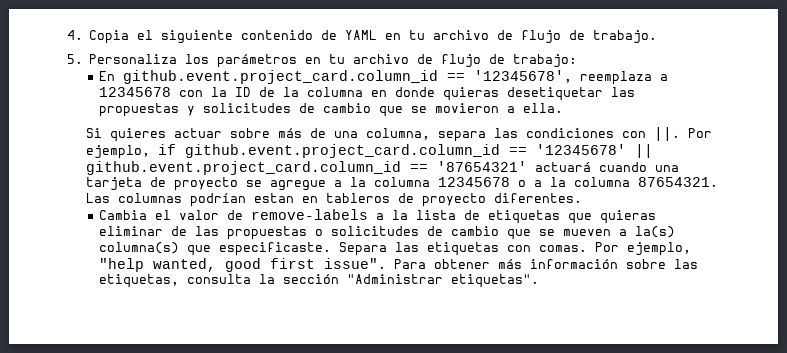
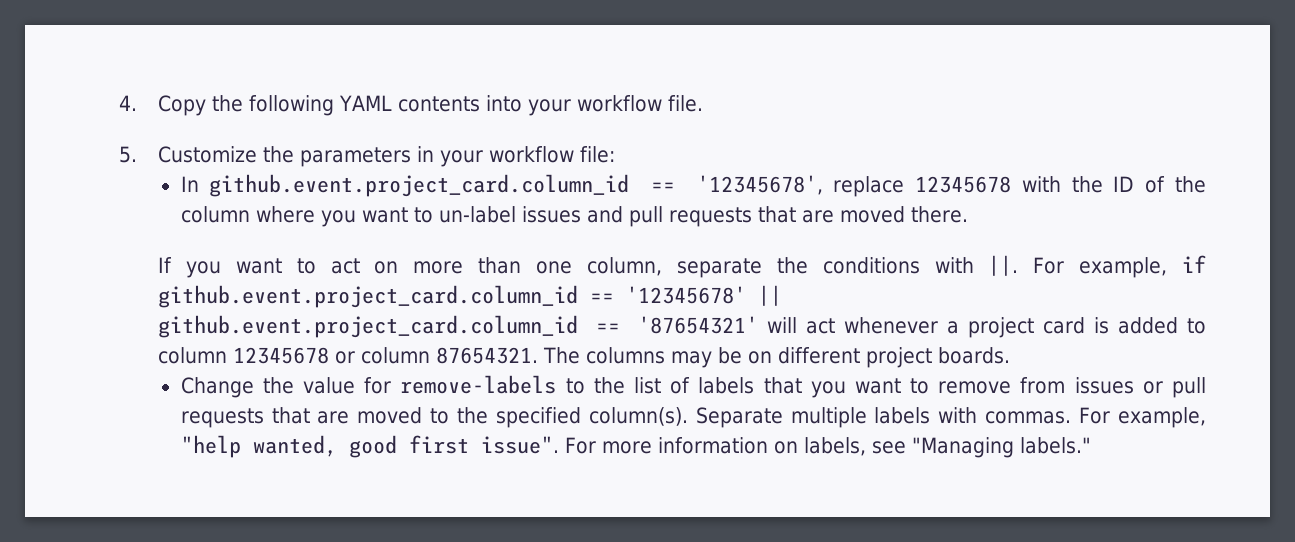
- 4. Copia el siguiente contenido de YAML en tu archivo de flujo de trabajo.
- 5. Personaliza los parámetros en tu archivo de flujo de trabajo:
- En github.event.project_card.column_id == '12345678', reemplaza a 12345678 con la ID de la columna en donde quieras desetiquetar las propuestas y solicitudes de cambio que se movieron a ella.
- Si quieres actuar sobre más de una columna, separa las condiciones con ||. Por ejemplo, if github.event.project_card.column_id == '12345678' || github.event.project_card.column_id == '87654321' actuará cuando una tarjeta de proyecto se agregue a la columna 12345678 o a la columna 87654321. Las columnas podrían estan en tableros de proyecto diferentes.
- Cambia el valor de remove-labels a la lista de etiquetas que quieras eliminar de las propuestas o solicitudes de cambio que se mueven a la(s) columna(s) que especificaste. Separa las etiquetas con comas. Por ejemplo, "help wanted, good first issue".
+ 4. Copy the following YAML contents into your workflow file.
+ 5. Customize the parameters in your workflow file:
+ In github.event.project_card.column_id == '12345678', replace 12345678 with the ID of the column where you want to un-label issues and pull requests that are moved there.
+ If you want to act on more than one column, separate the conditions with ||. For example, if github.event.project_card.column_id == '12345678' || github.event.project_card.column_id == '87654321' will act whenever a project card is added to column 12345678 or column 87654321. The columns may be on different project boards.
+ Change the value for remove-labels to the list of labels that you want to remove from issues or pull requests that are moved to the specified column(s). Separate multiple labels with commas. For example, "help wanted, good first issue".
- Para obtener más información sobre las etiquetas, consulta la sección "Administrar etiquetas".
+ For more information on labels, see "Managing labels."

